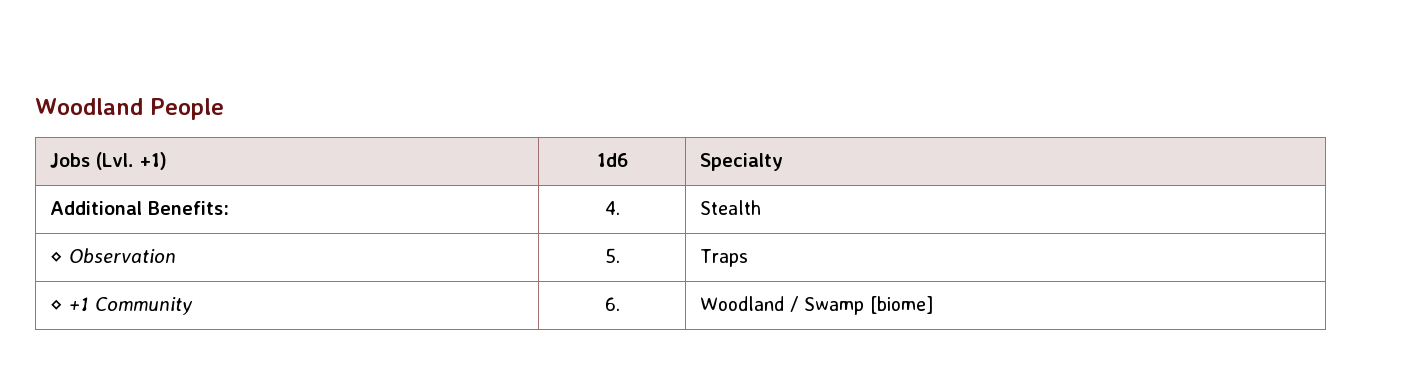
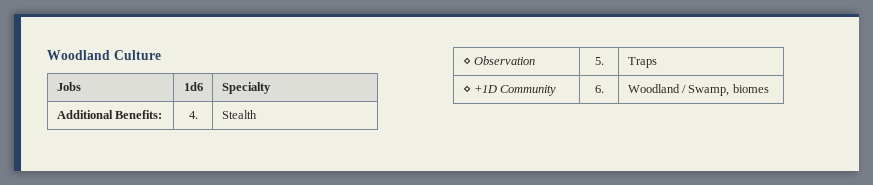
- Woodland People
+ Woodland Culture
- Jobs (Lvl. +1) | 1d6 | Specialty
+ Jobs | 1d6 | Specialty
- ⋄ +1 Community | 6. | Woodland / Swamp [biome]
+ ⋄ +1D Community | 6. | Woodland / Swamp, biomes

